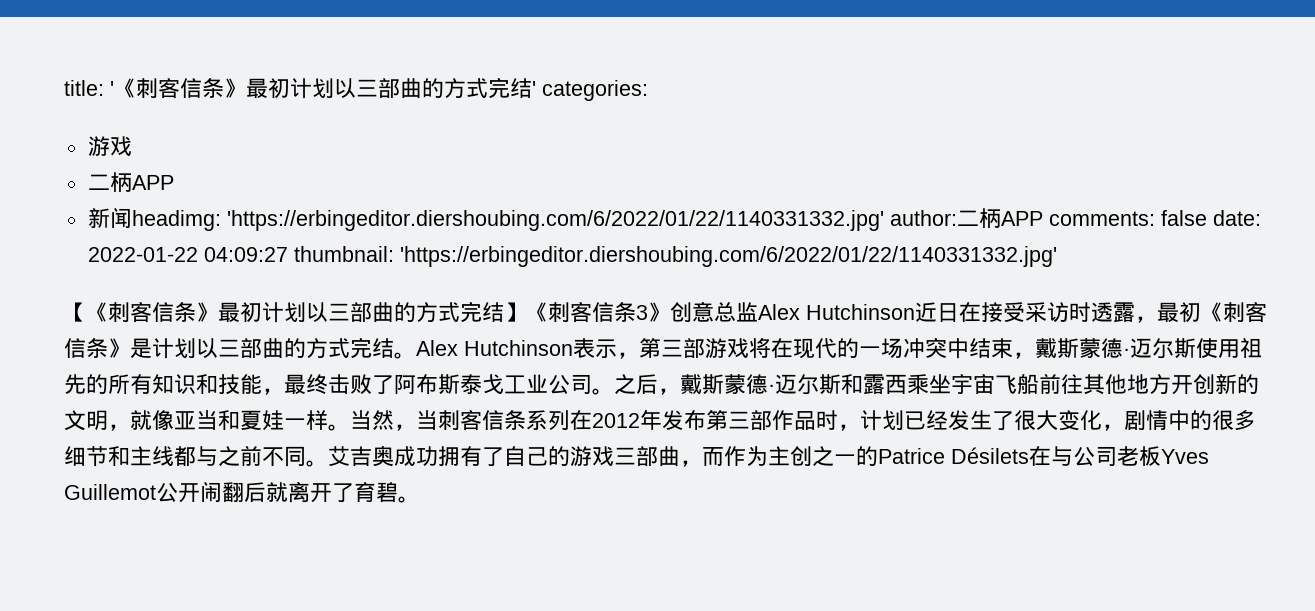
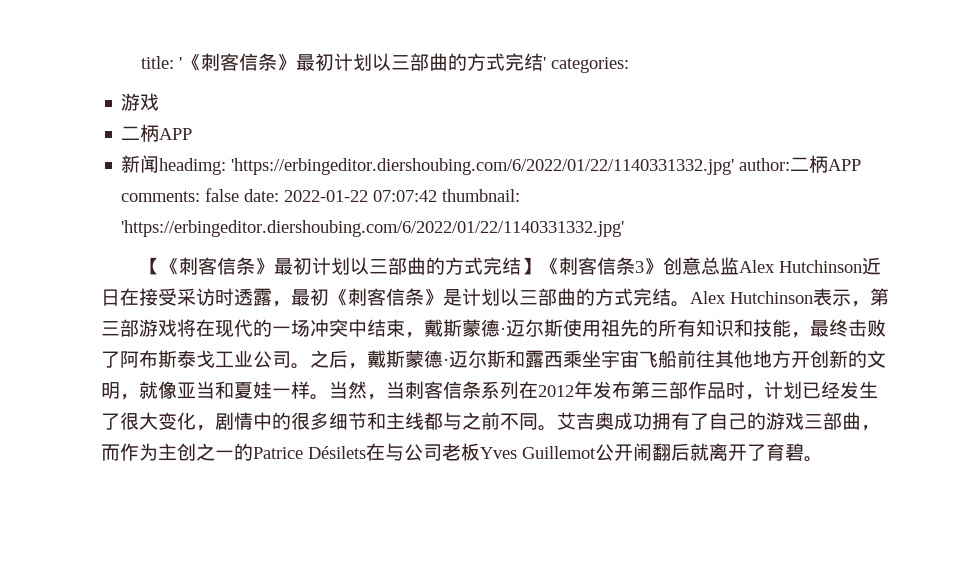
- 新闻headimg: 'https://erbingeditor.diershoubing.com/6/2022/01/22/1140331332.jpg' author:二柄APP comments: false date: 2022-01-22 04:09:27 thumbnail: 'https://erbingeditor.diershoubing.com/6/2022/01/22/1140331332.jpg'
+ 新闻headimg: 'https://erbingeditor.diershoubing.com/6/2022/01/22/1140331332.jpg' author:二柄APP comments: false date: 2022-01-22 07:07:42 thumbnail: 'https://erbingeditor.diershoubing.com/6/2022/01/22/1140331332.jpg'

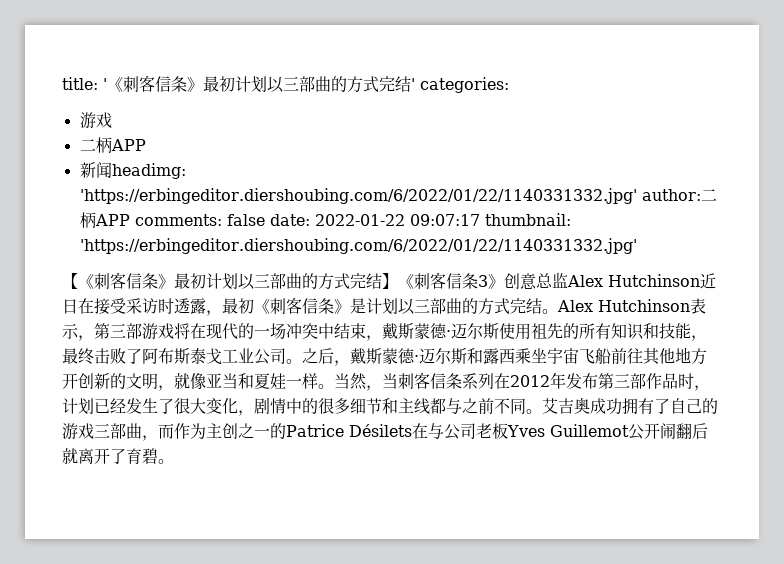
- 新闻headimg: 'https://erbingeditor.diershoubing.com/6/2022/01/22/1140331332.jpg' author:二柄APP comments: false date: 2022-01-22 07:07:42 thumbnail: 'https://erbingeditor.diershoubing.com/6/2022/01/22/1140331332.jpg'
+ 新闻headimg: 'https://erbingeditor.diershoubing.com/6/2022/01/22/1140331332.jpg' author:二柄APP comments: false date: 2022-01-22 09:07:17 thumbnail: 'https://erbingeditor.diershoubing.com/6/2022/01/22/1140331332.jpg'

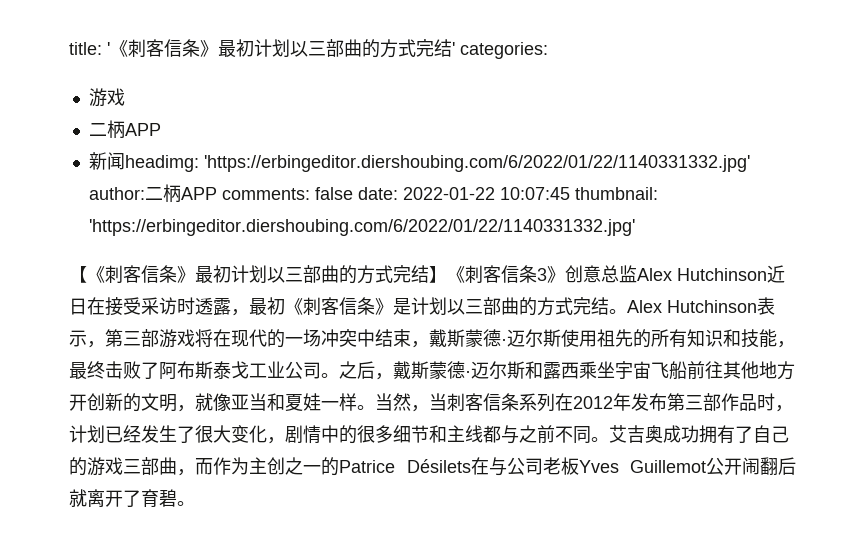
- 新闻headimg: 'https://erbingeditor.diershoubing.com/6/2022/01/22/1140331332.jpg' author:二柄APP comments: false date: 2022-01-22 09:07:17 thumbnail: 'https://erbingeditor.diershoubing.com/6/2022/01/22/1140331332.jpg'
+ 新闻headimg: 'https://erbingeditor.diershoubing.com/6/2022/01/22/1140331332.jpg' author:二柄APP comments: false date: 2022-01-22 10:07:45 thumbnail: 'https://erbingeditor.diershoubing.com/6/2022/01/22/1140331332.jpg'

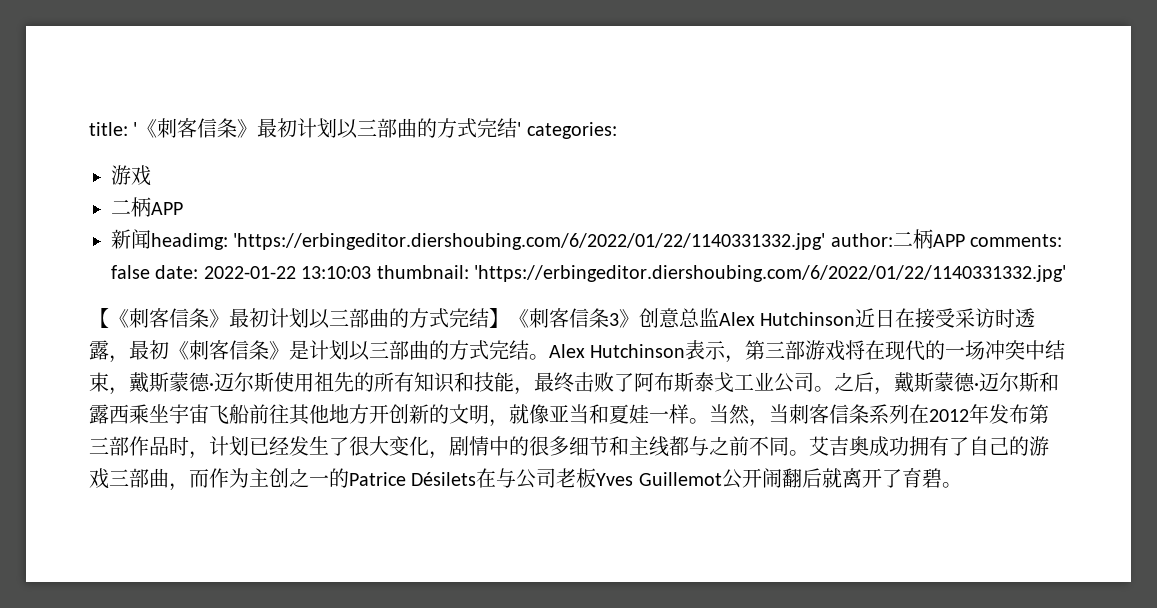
- 新闻headimg: 'https://erbingeditor.diershoubing.com/6/2022/01/22/1140331332.jpg' author:二柄APP comments: false date: 2022-01-22 10:07:45 thumbnail: 'https://erbingeditor.diershoubing.com/6/2022/01/22/1140331332.jpg'
+ 新闻headimg: 'https://erbingeditor.diershoubing.com/6/2022/01/22/1140331332.jpg' author:二柄APP comments: false date: 2022-01-22 13:10:03 thumbnail: 'https://erbingeditor.diershoubing.com/6/2022/01/22/1140331332.jpg'

